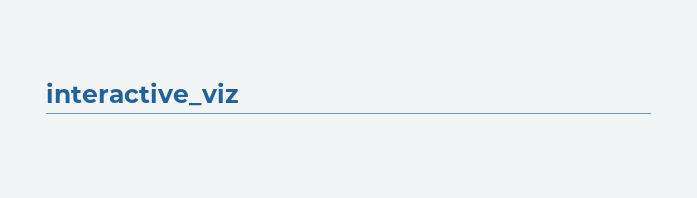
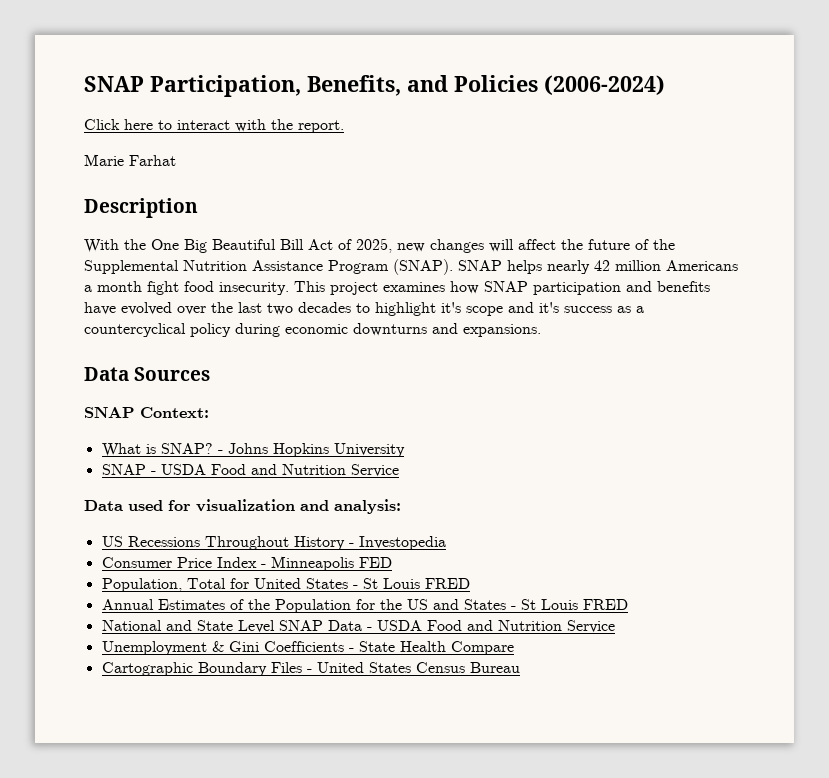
- interactive_viz
+ SNAP Participation, Benefits, and Policies (2006-2024)
+ Click here to interact with the report.
+ Marie Farhat
+ Description
+ With the One Big Beautiful Bill Act of 2025, new changes will affect the future of the Supplemental Nutrition Assistance Program (SNAP). SNAP helps nearly 42 million Americans a month fight food insecurity. This project examines how SNAP participation and benefits have evolved over the last two decades to highlight it's scope and it's success as a countercyclical policy during economic downturns and expansions.
+ Data Sources
+ SNAP Context:
+ What is SNAP? - Johns Hopkins University
+ SNAP - USDA Food and Nutrition Service
+ Data used for visualization and analysis:
+ US Recessions Throughout History - Investopedia
+ Consumer Price Index - Minneapolis FED
+ Population, Total for United States - St Louis FRED
+ Annual Estimates of the Population for the US and States - St Louis FRED
+ National and State Level SNAP Data - USDA Food and Nutrition Service
+ Unemployment & Gini Coefficients - State Health Compare
+ Cartographic Boundary Files - United States Census Bureau

